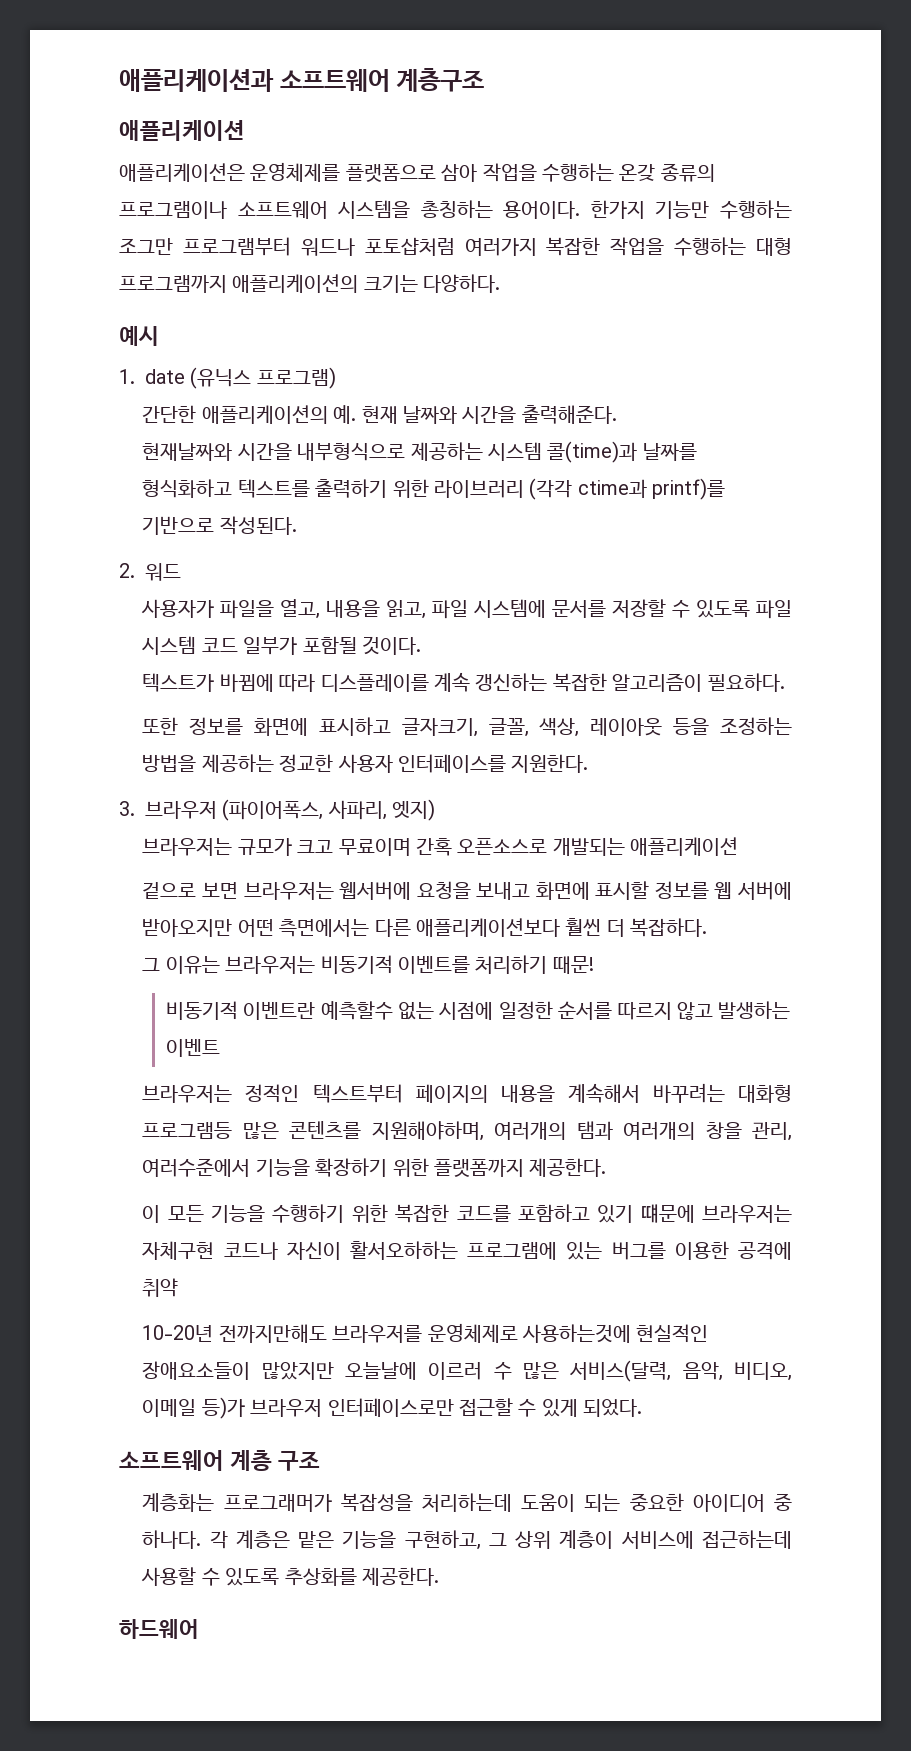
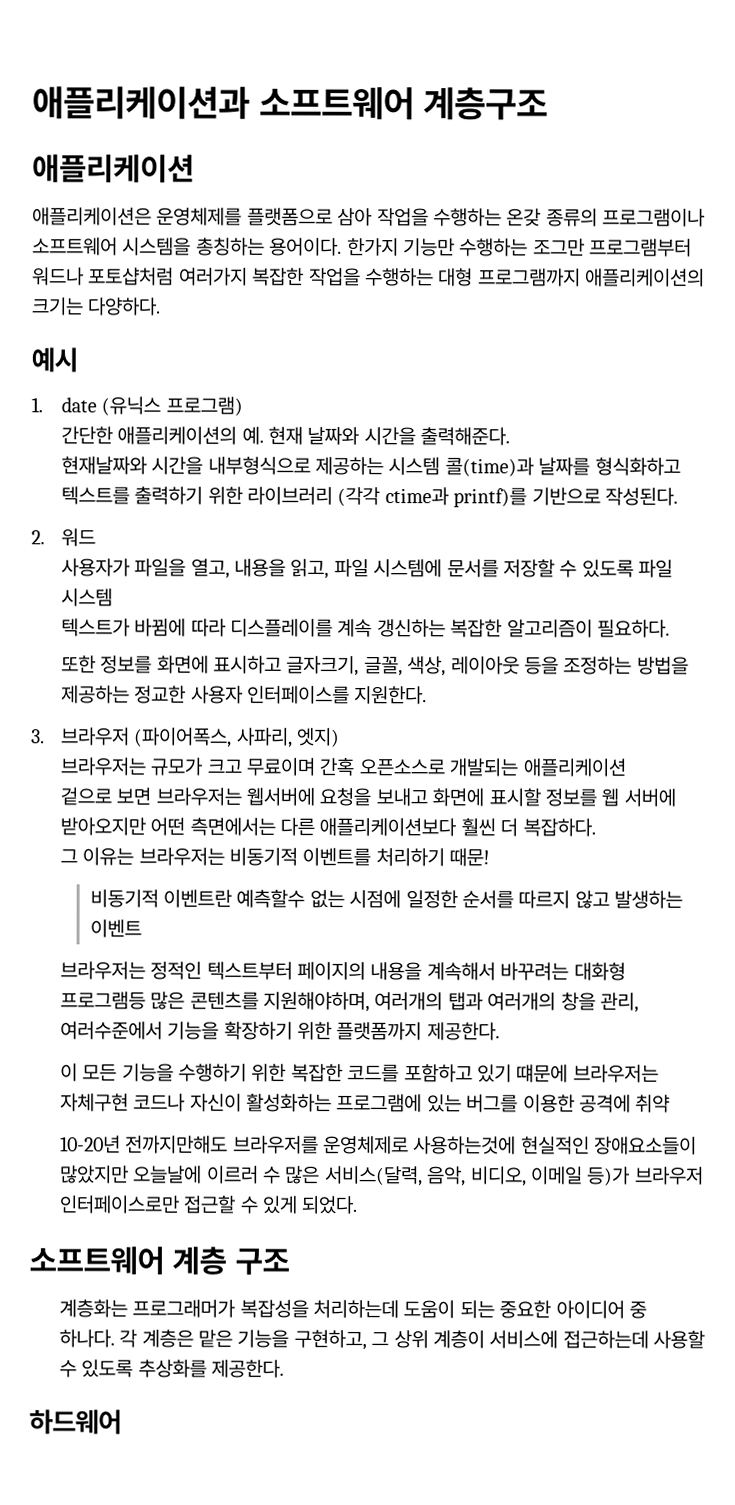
- 사용자가 파일을 열고, 내용을 읽고, 파일 시스템에 문서를 저장할 수 있도록 파일 시스템 코드 일부가 포함될 것이다.
+ 사용자가 파일을 열고, 내용을 읽고, 파일 시스템에 문서를 저장할 수 있도록 파일 시스템
- 브라우저는 정적인 텍스트부터 페이지의 내용을 계속해서 바꾸려는 대화형 프로그램등 많은 콘텐츠를 지원해야하며, 여러개의 탬과 여러개의 창을 관리, 여러수준에서 기능을 확장하기 위한 플랫폼까지 제공한다.
+ 브라우저는 정적인 텍스트부터 페이지의 내용을 계속해서 바꾸려는 대화형 프로그램등 많은 콘텐츠를 지원해야하며, 여러개의 탭과 여러개의 창을 관리, 여러수준에서 기능을 확장하기 위한 플랫폼까지 제공한다.
- 이 모든 기능을 수행하기 위한 복잡한 코드를 포함하고 있기 떄문에 브라우저는 자체구현 코드나 자신이 활서오하하는 프로그램에 있는 버그를 이용한 공격에 취약
+ 이 모든 기능을 수행하기 위한 복잡한 코드를 포함하고 있기 떄문에 브라우저는 자체구현 코드나 자신이 활성화하는 프로그램에 있는 버그를 이용한 공격에 취약

